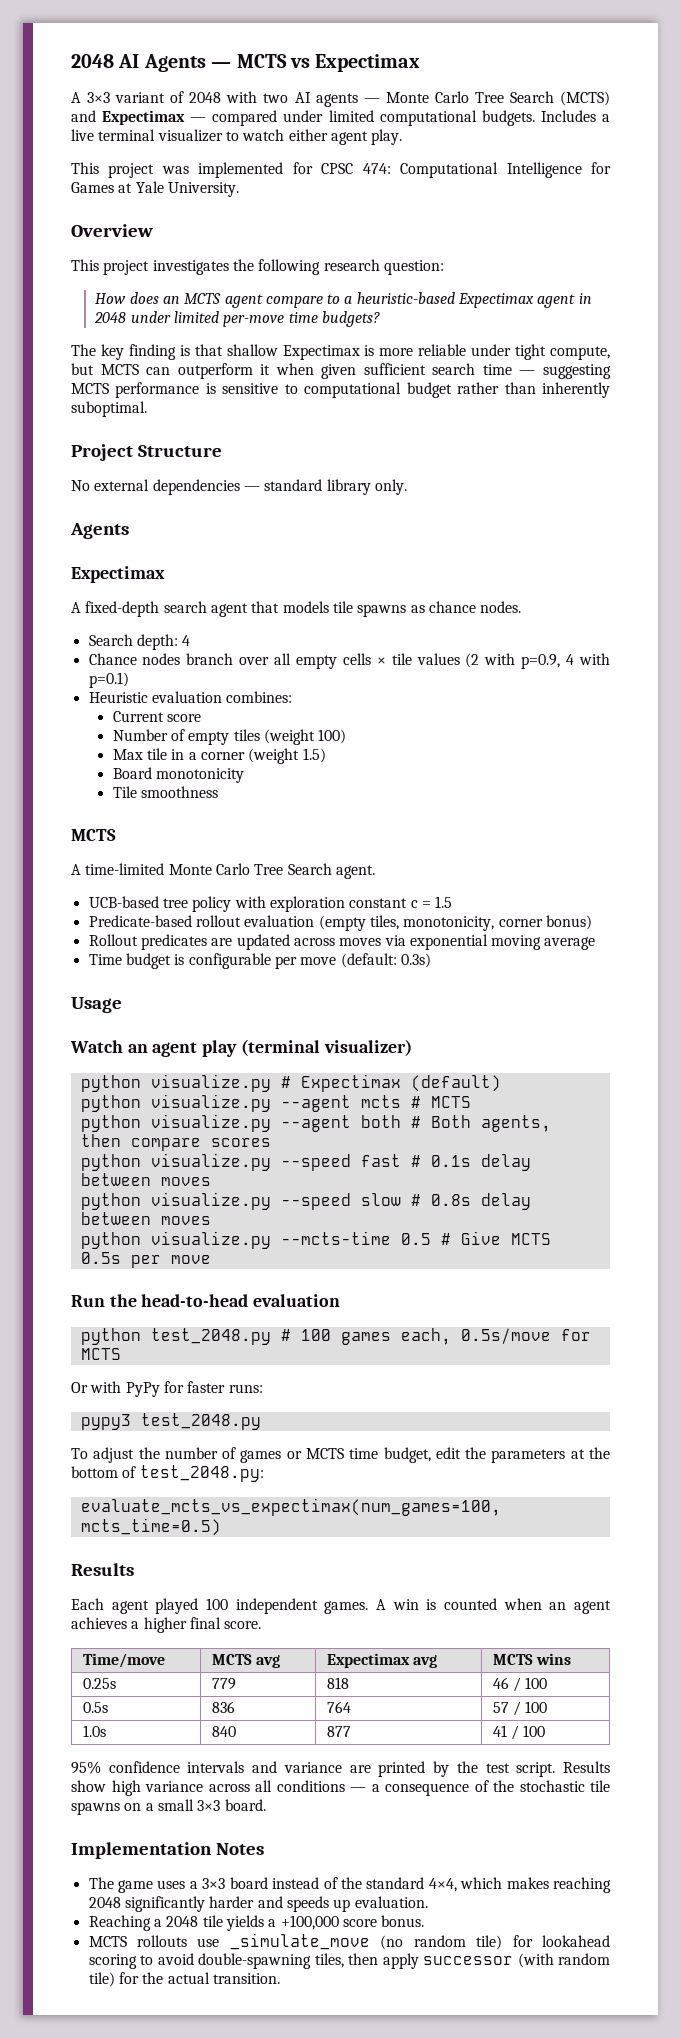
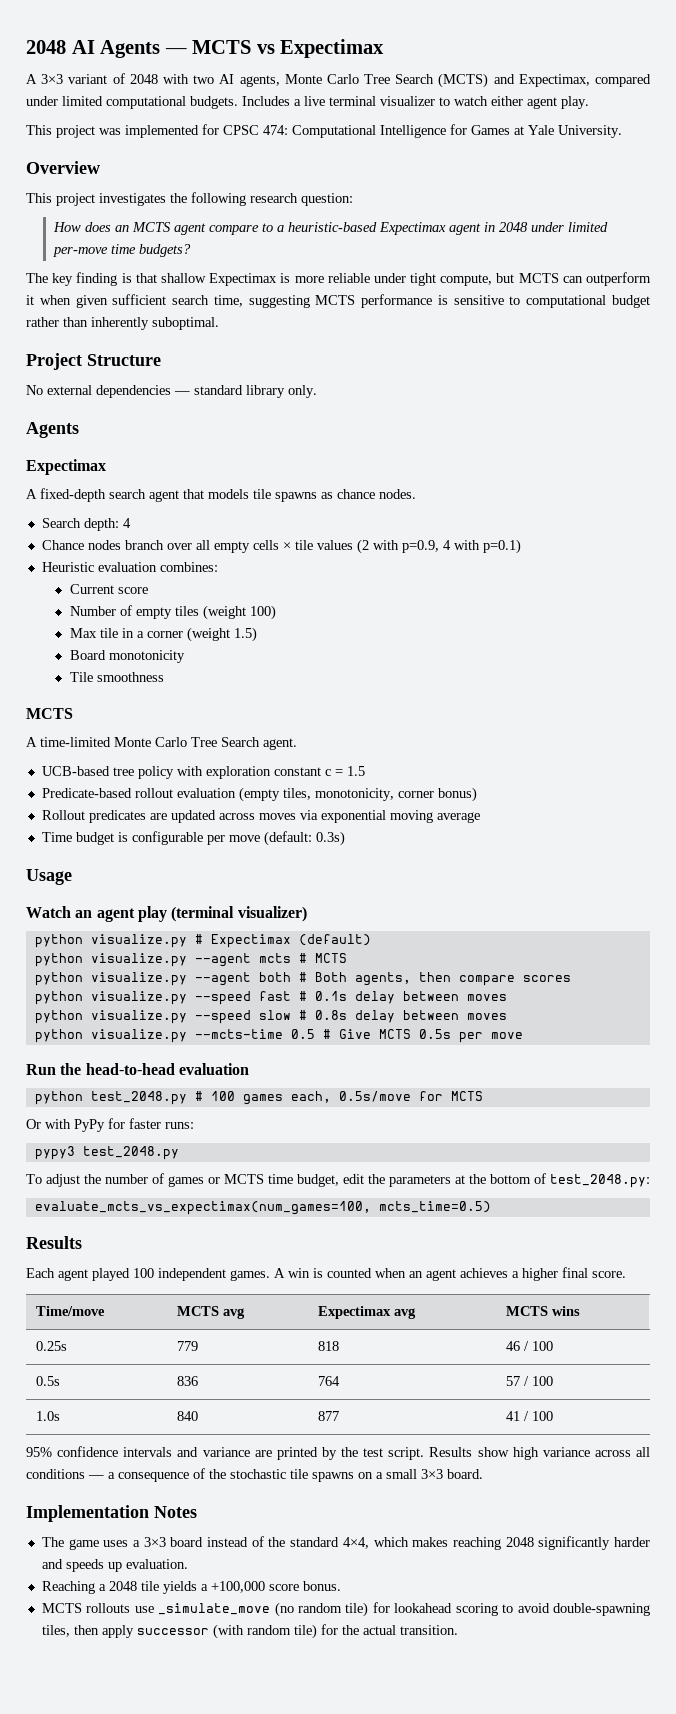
- A 3×3 variant of 2048 with two AI agents — Monte Carlo Tree Search (MCTS) and Expectimax — compared under limited computational budgets.
+ A 3×3 variant of 2048 with two AI agents, Monte Carlo Tree Search (MCTS) and Expectimax, compared under limited computational budgets.
- The key finding is that shallow Expectimax is more reliable under tight compute, but MCTS can outperform it when given sufficient search time — suggesting MCTS performance is sensitive to computational budget rather than inherently suboptimal.
+ The key finding is that shallow Expectimax is more reliable under tight compute, but MCTS can outperform it when given sufficient search time, suggesting MCTS performance is sensitive to computational budget rather than inherently suboptimal.

